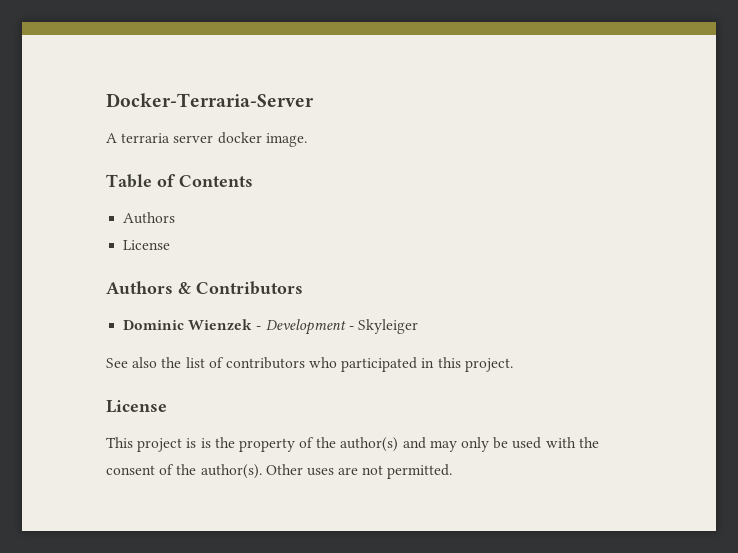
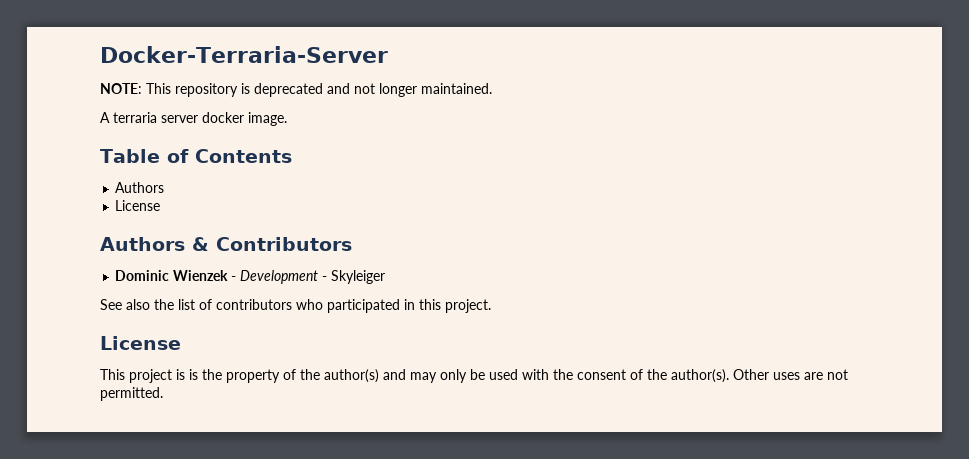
+ NOTE: This repository is deprecated and not longer maintained.

